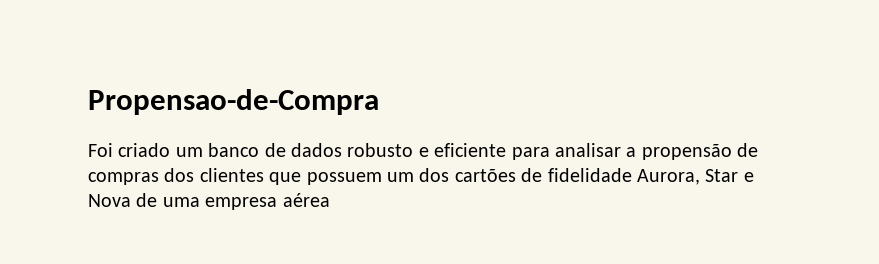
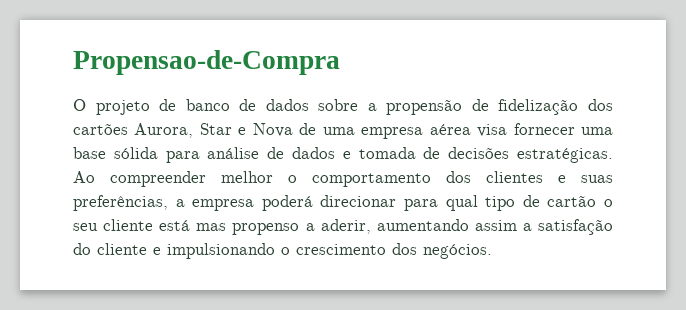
- Foi criado um banco de dados robusto e eficiente para analisar a propensão de compras dos clientes que possuem um dos cartões de fidelidade Aurora, Star e Nova de uma empresa aérea
+ O projeto de banco de dados sobre a propensão de fidelização dos cartões Aurora, Star e Nova de uma empresa aérea visa fornecer uma base sólida para análise de dados e tomada de decisões estratégicas. Ao compreender melhor o comportamento dos clientes e suas preferências, a empresa poderá direcionar para qual tipo de cartão o seu cliente está mas propenso a aderir, aumentando assim a satisfação do cliente e impulsionando o crescimento dos negócios.

